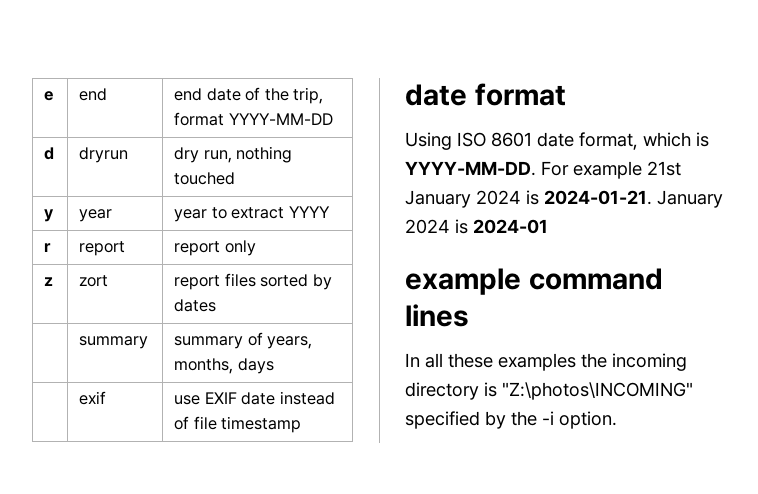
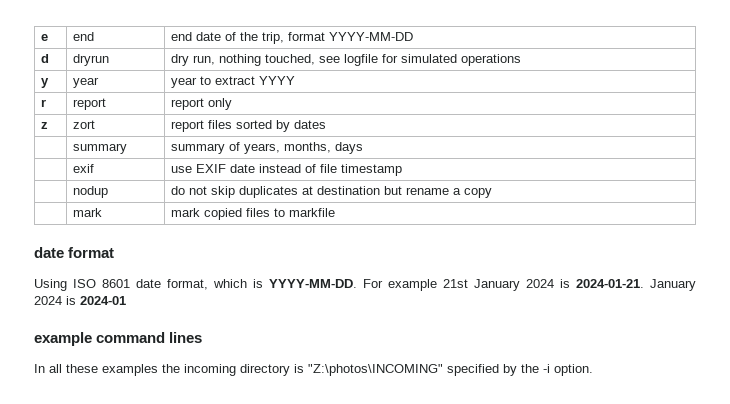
- d | dryrun | dry run, nothing touched
+ d | dryrun | dry run, nothing touched, see logfile for simulated operations
+ | nodup | do not skip duplicates at destination but rename a copy
+ | mark | mark copied files to markfile

